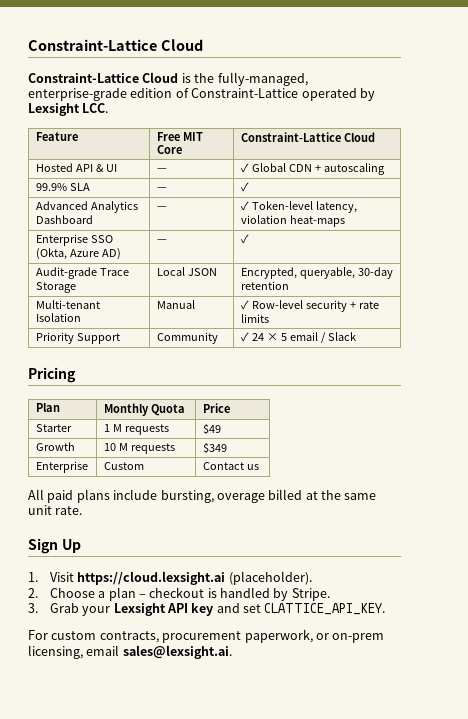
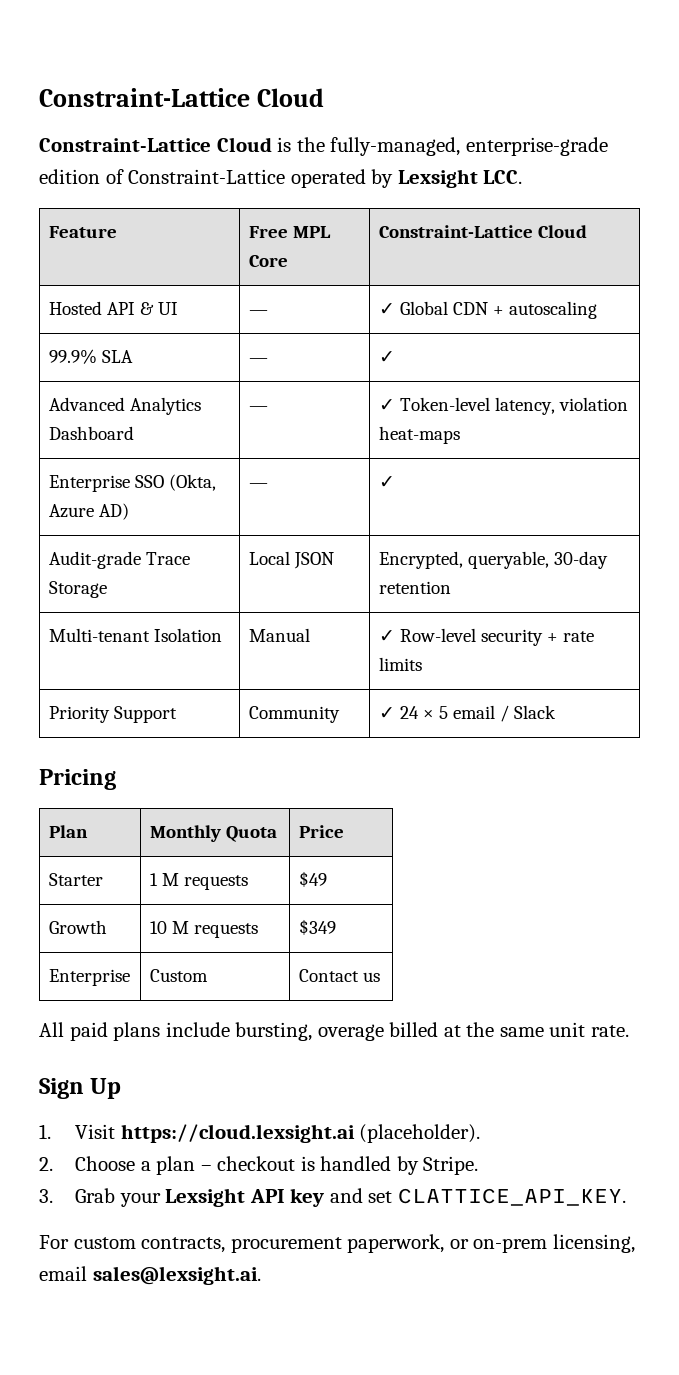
- Feature | Free MIT Core | Constraint-Lattice Cloud
+ Feature | Free MPL Core | Constraint-Lattice Cloud

